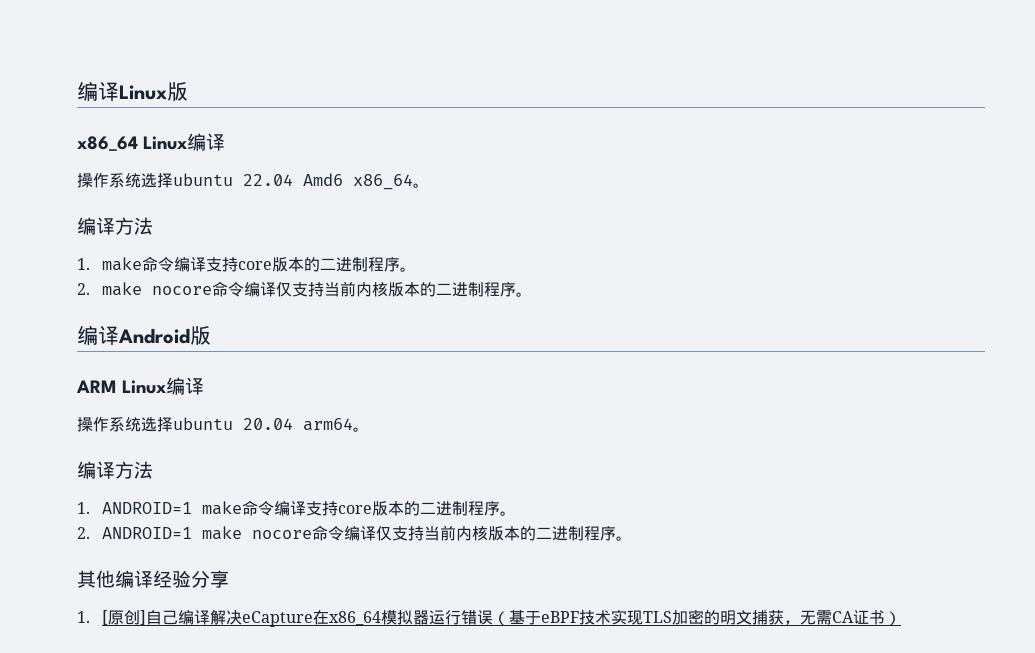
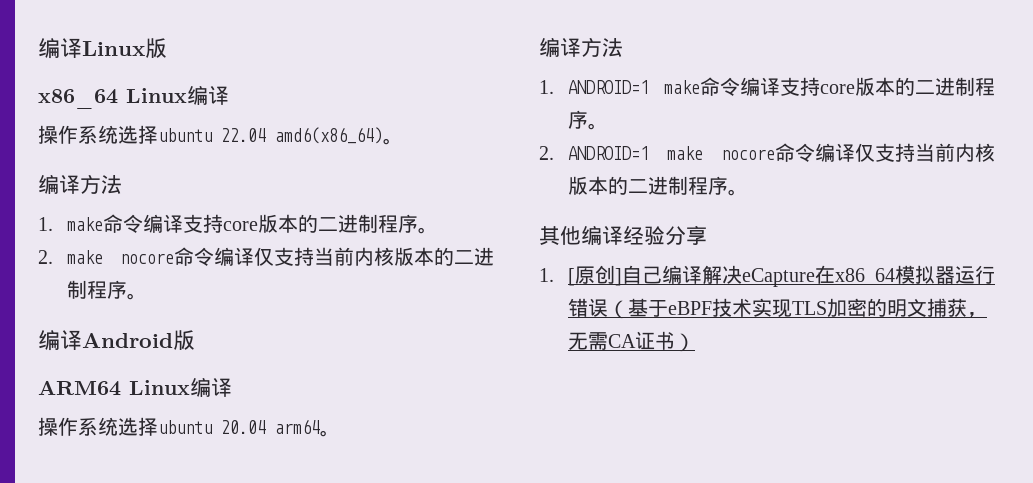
- 操作系统选择ubuntu 22.04 Amd6 x86_64。
+ 操作系统选择ubuntu 22.04 amd6(x86_64)。
- ARM Linux编译
+ ARM64 Linux编译

